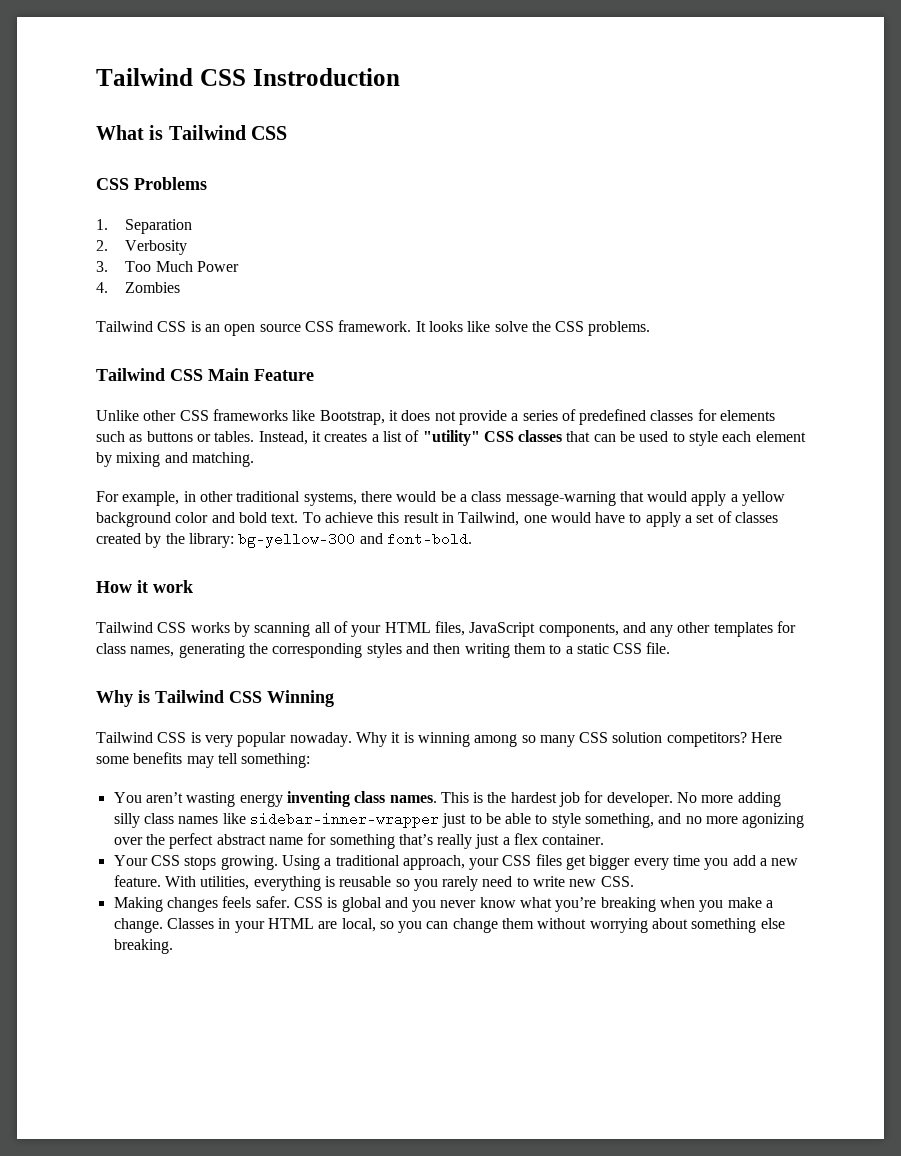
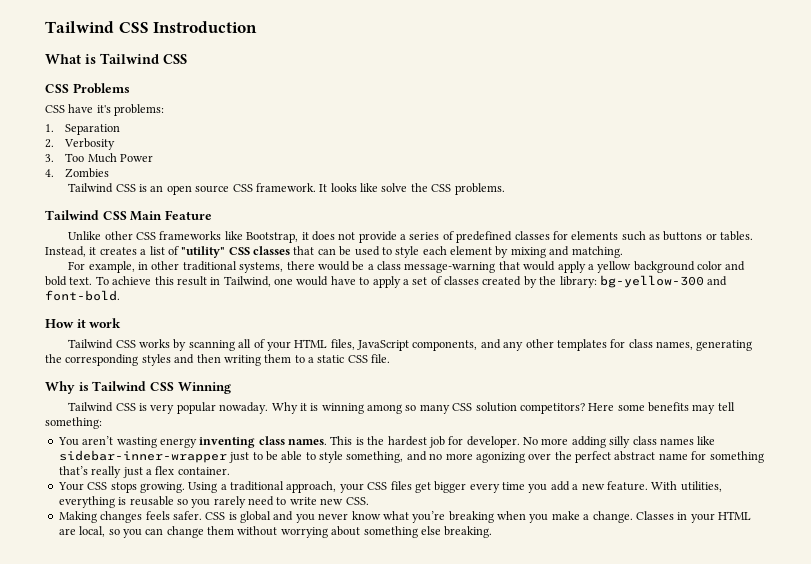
+ CSS have it's problems:

